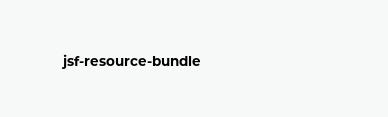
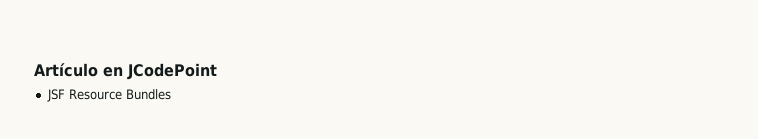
- jsf-resource-bundle
+ Artículo en JCodePoint
+ JSF Resource Bundles

